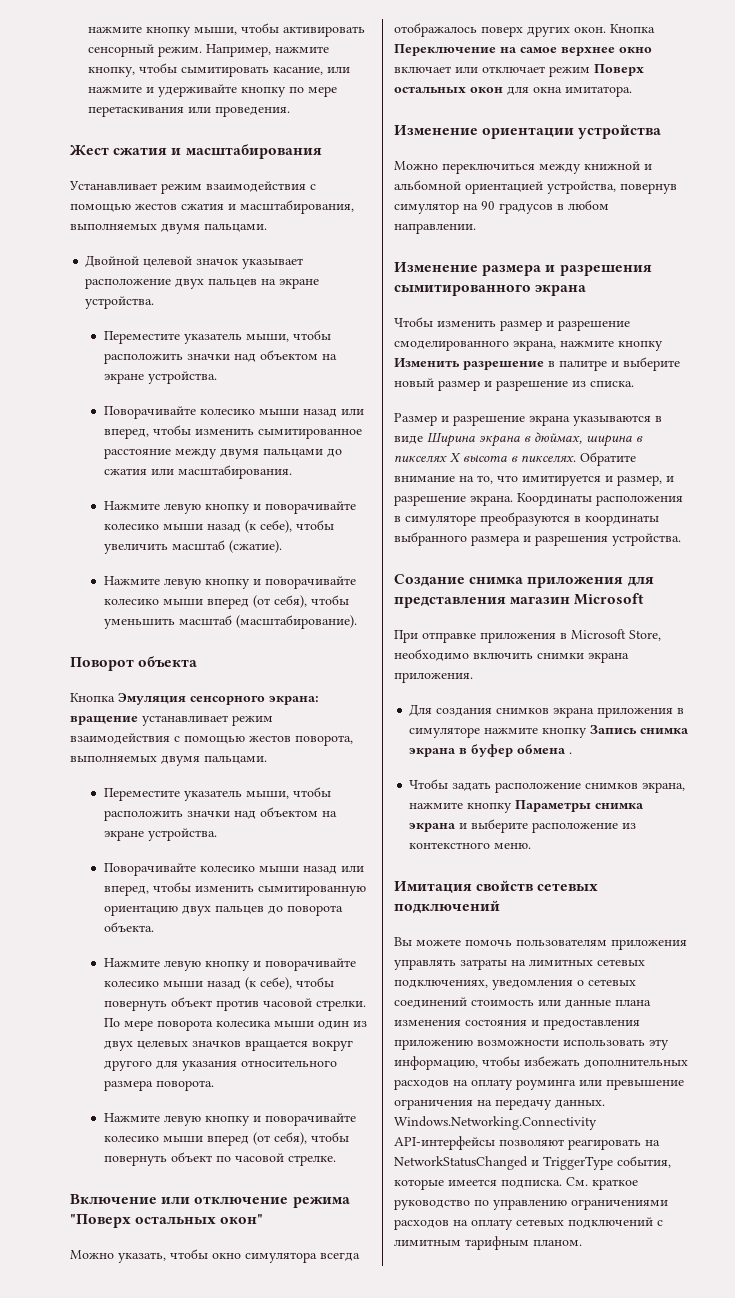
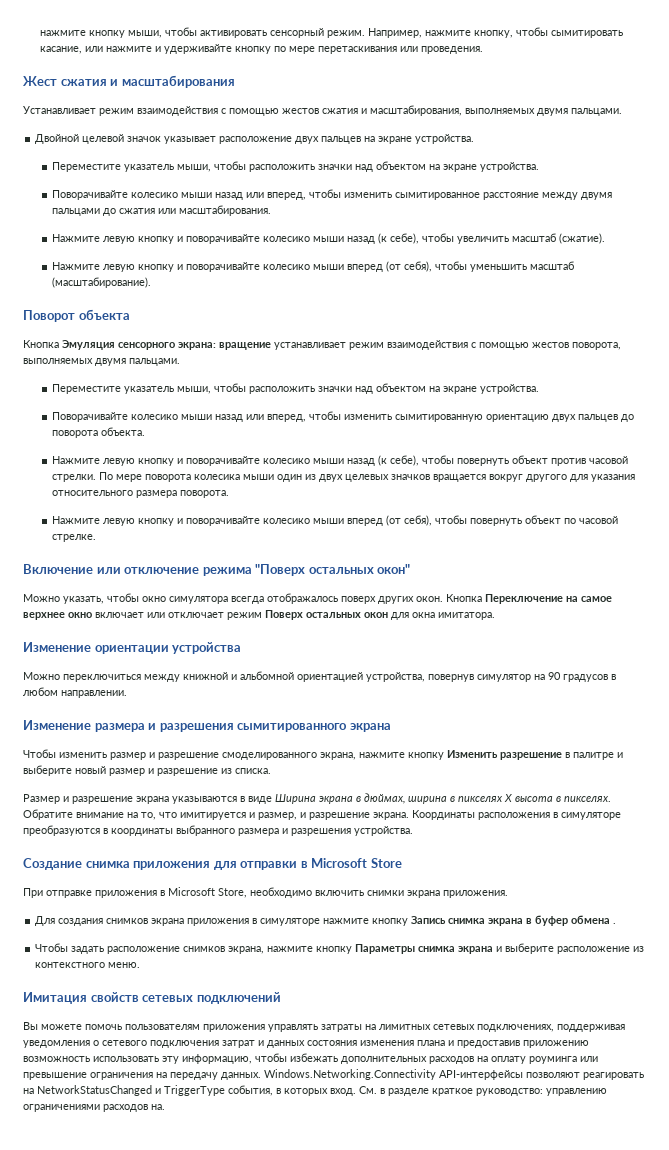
- Создание снимка приложения для представления магазин Microsoft
+ Создание снимка приложения для отправки в Microsoft Store
- Вы можете помочь пользователям приложения управлять затраты на лимитных сетевых подключениях, уведомления о сетевых соединений стоимость или данные плана изменения состояния и предоставления приложению возможности использовать эту информацию, чтобы избежать дополнительных расходов на оплату роуминга или превышение ограничения на передачу данных.
+ Вы можете помочь пользователям приложения управлять затраты на лимитных сетевых подключениях, поддерживая уведомления о сетевого подключения затрат и данных состояния изменения плана и предоставив приложению возможность использовать эту информацию, чтобы избежать дополнительных расходов на оплату роуминга или превышение ограничения на передачу данных.
- Windows.Networking.Connectivity API-интерфейсы позволяют реагировать на NetworkStatusChanged и TriggerType события, которые имеется подписка. См. краткое руководство по управлению ограничениями расходов на оплату сетевых подключений с лимитным тарифным планом.
+ Windows.Networking.Connectivity API-интерфейсы позволяют реагировать на NetworkStatusChanged и TriggerType события, в которых вход. См. в разделе краткое руководство: управлению ограничениями расходов на.

